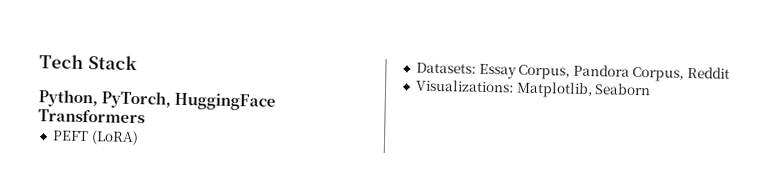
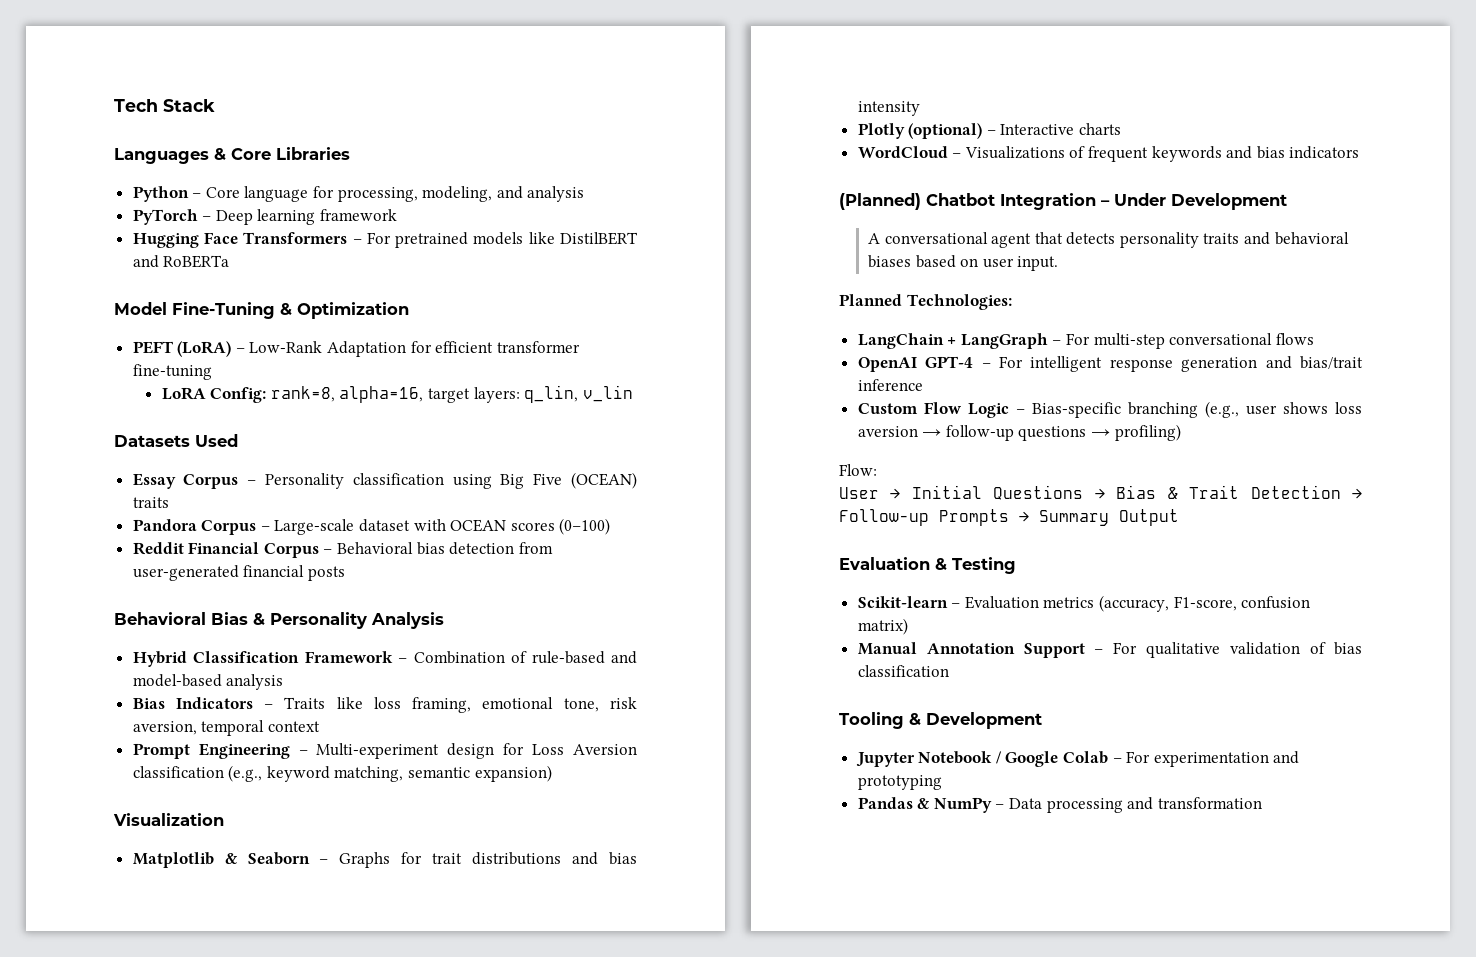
- Python, PyTorch, HuggingFace Transformers
- PEFT (LoRA)
- Datasets: Essay Corpus, Pandora Corpus, Reddit
- Visualizations: Matplotlib, Seaborn
+ Languages & Core Libraries
+ Python – Core language for processing, modeling, and analysis
+ PyTorch – Deep learning framework
+ Hugging Face Transformers – For pretrained models like DistilBERT and RoBERTa
+ Model Fine-Tuning & Optimization
+ PEFT (LoRA) – Low-Rank Adaptation for efficient transformer fine-tuning
+ LoRA Config: rank=8, alpha=16, target layers: q_lin, v_lin
+ Datasets Used
+ Essay Corpus – Personality classification using Big Five (OCEAN) traits
+ Pandora Corpus – Large-scale dataset with OCEAN scores (0–100)
+ Reddit Financial Corpus – Behavioral bias detection from user-generated financial posts
+ Behavioral Bias & Personality Analysis
+ Hybrid Classification Framework – Combination of rule-based and model-based analysis
+ Bias Indicators – Traits like loss framing, emotional tone, risk aversion, temporal context
+ Prompt Engineering – Multi-experiment design for Loss Aversion classification (e.g., keyword matching, semantic expansion)
+ Visualization
+ Matplotlib & Seaborn – Graphs for trait distributions and bias intensity
+ Plotly (optional) – Interactive charts
+ WordCloud – Visualizations of frequent keywords and bias indicators
+ (Planned) Chatbot Integration – Under Development
+ A conversational agent that detects personality traits and behavioral biases based on user input.
+ Planned Technologies:
+ LangChain + LangGraph – For multi-step conversational flows
+ OpenAI GPT-4 – For intelligent response generation and bias/trait inference
+ Custom Flow Logic – Bias-specific branching (e.g., user shows loss aversion → follow-up questions → profiling)
+ Flow:
+ User → Initial Questions → Bias & Trait Detection → Follow-up Prompts → Summary Output
+ Evaluation & Testing
+ Scikit-learn – Evaluation metrics (accuracy, F1-score, confusion matrix)
+ Manual Annotation Support – For qualitative validation of bias classification
+ Tooling & Development
+ Jupyter Notebook / Google Colab – For experimentation and prototyping
+ Pandas & NumPy – Data processing and transformation

